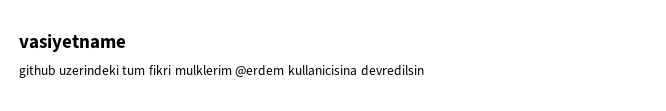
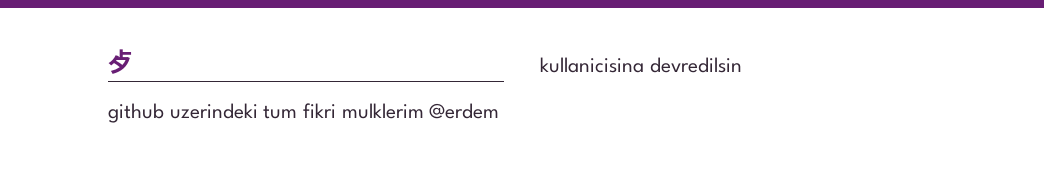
- vasiyetname
+ ⺞

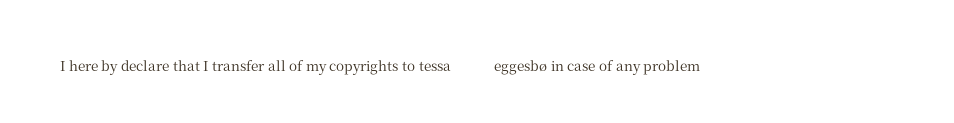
- ⺞
- github uzerindeki tum fikri mulklerim @erdem kullanicisina devredilsin
+ I here by declare that I transfer all of my copyrights to tessa eggesbø in case of any problem

